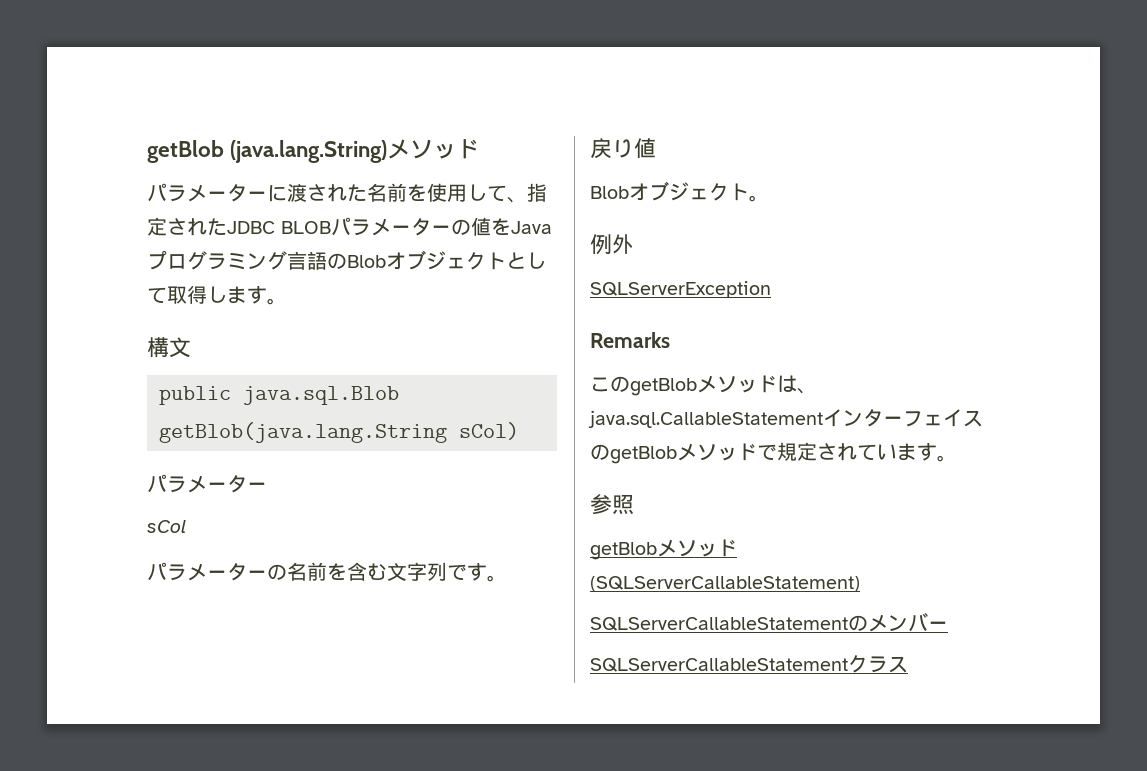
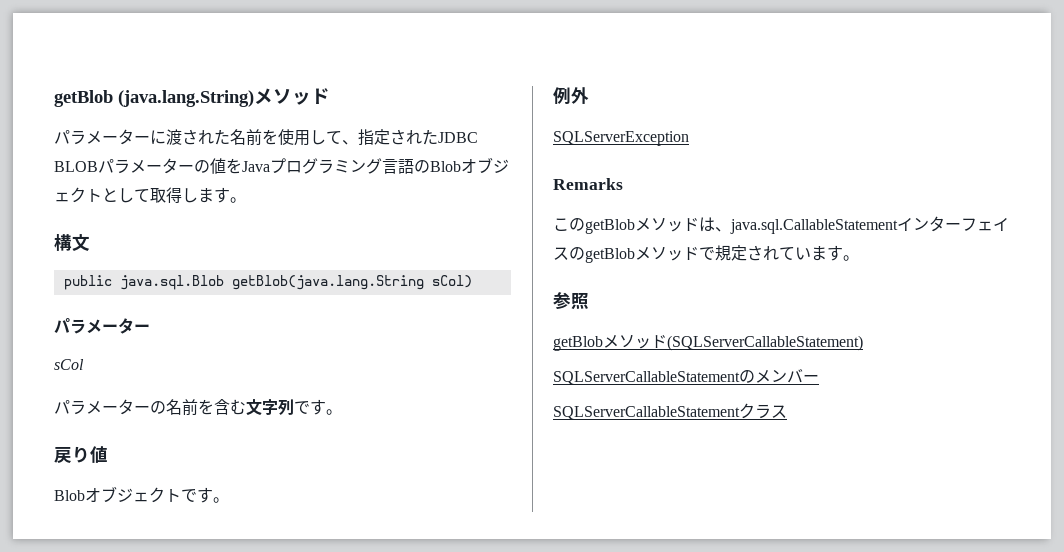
- Blobオブジェクト。
+ Blobオブジェクトです。

